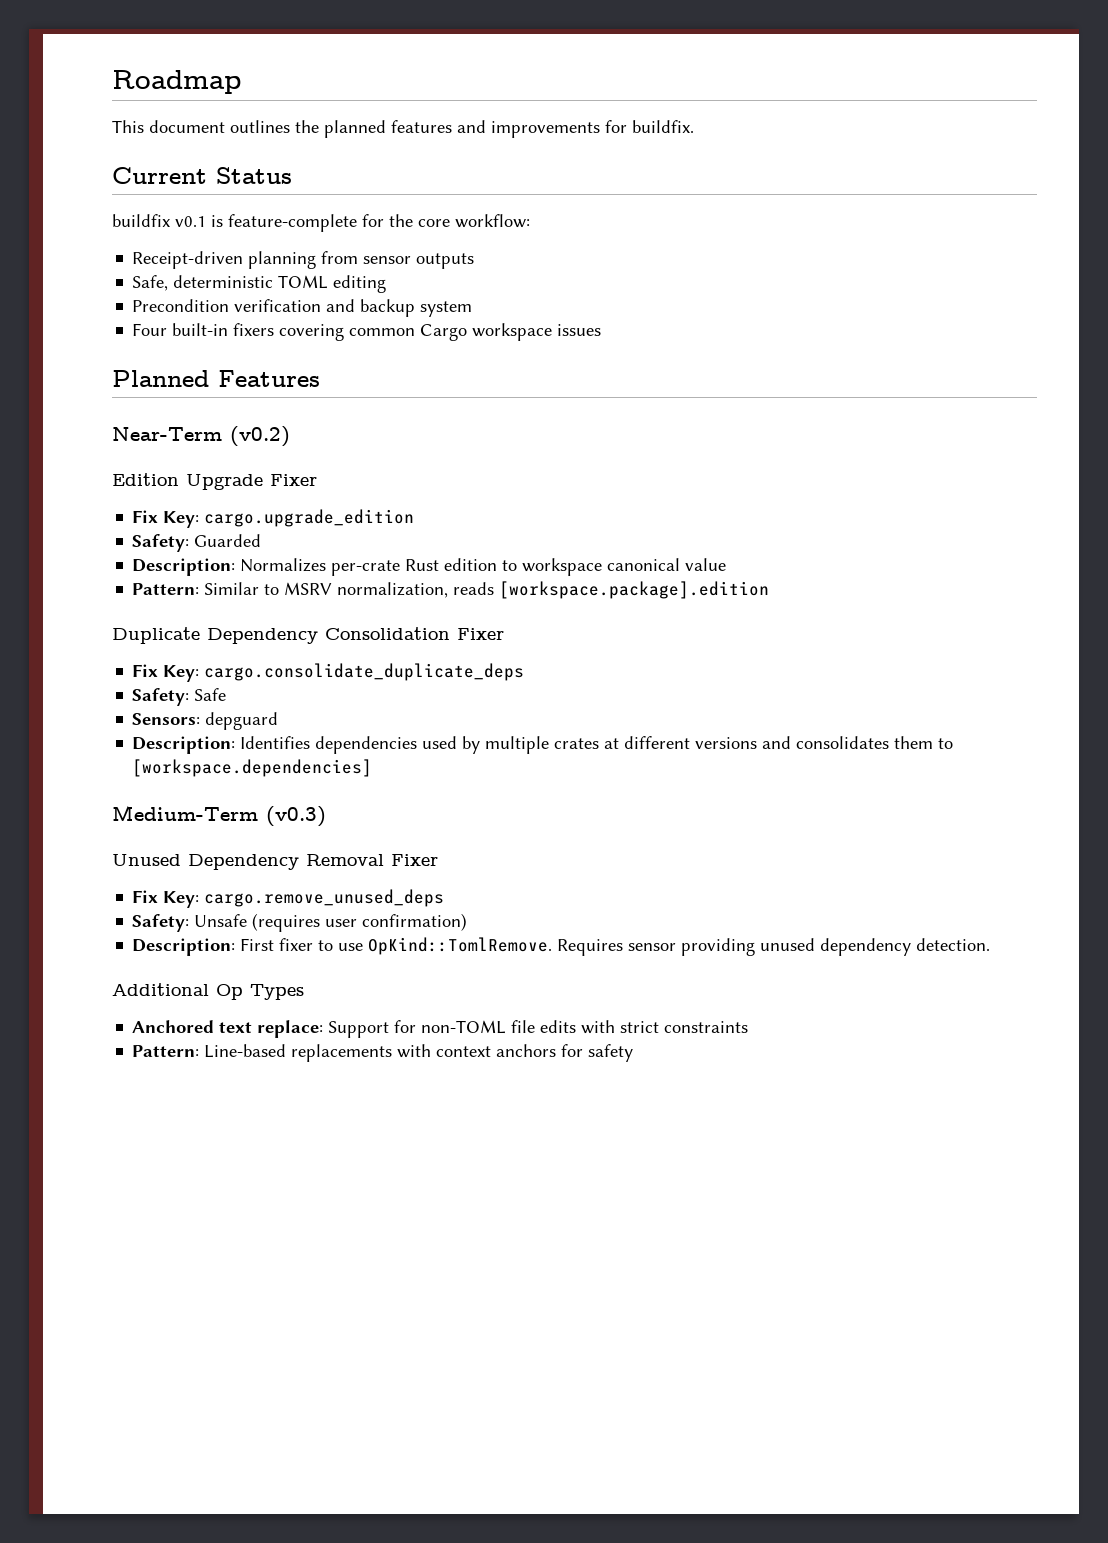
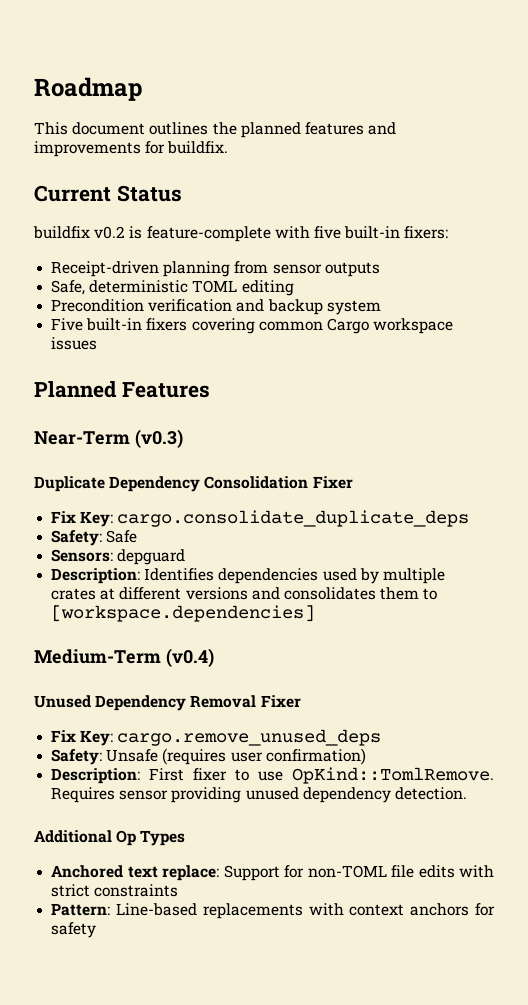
- buildfix v0.1 is feature-complete for the core workflow:
+ buildfix v0.2 is feature-complete with five built-in fixers:
- Four built-in fixers covering common Cargo workspace issues
+ Five built-in fixers covering common Cargo workspace issues
- Near-Term (v0.2)
- Edition Upgrade Fixer
- Fix Key: cargo.upgrade_edition
- Safety: Guarded
- Description: Normalizes per-crate Rust edition to workspace canonical value
- Pattern: Similar to MSRV normalization, reads [workspace.package].edition
+ Near-Term (v0.3)
- Medium-Term (v0.3)
+ Medium-Term (v0.4)

